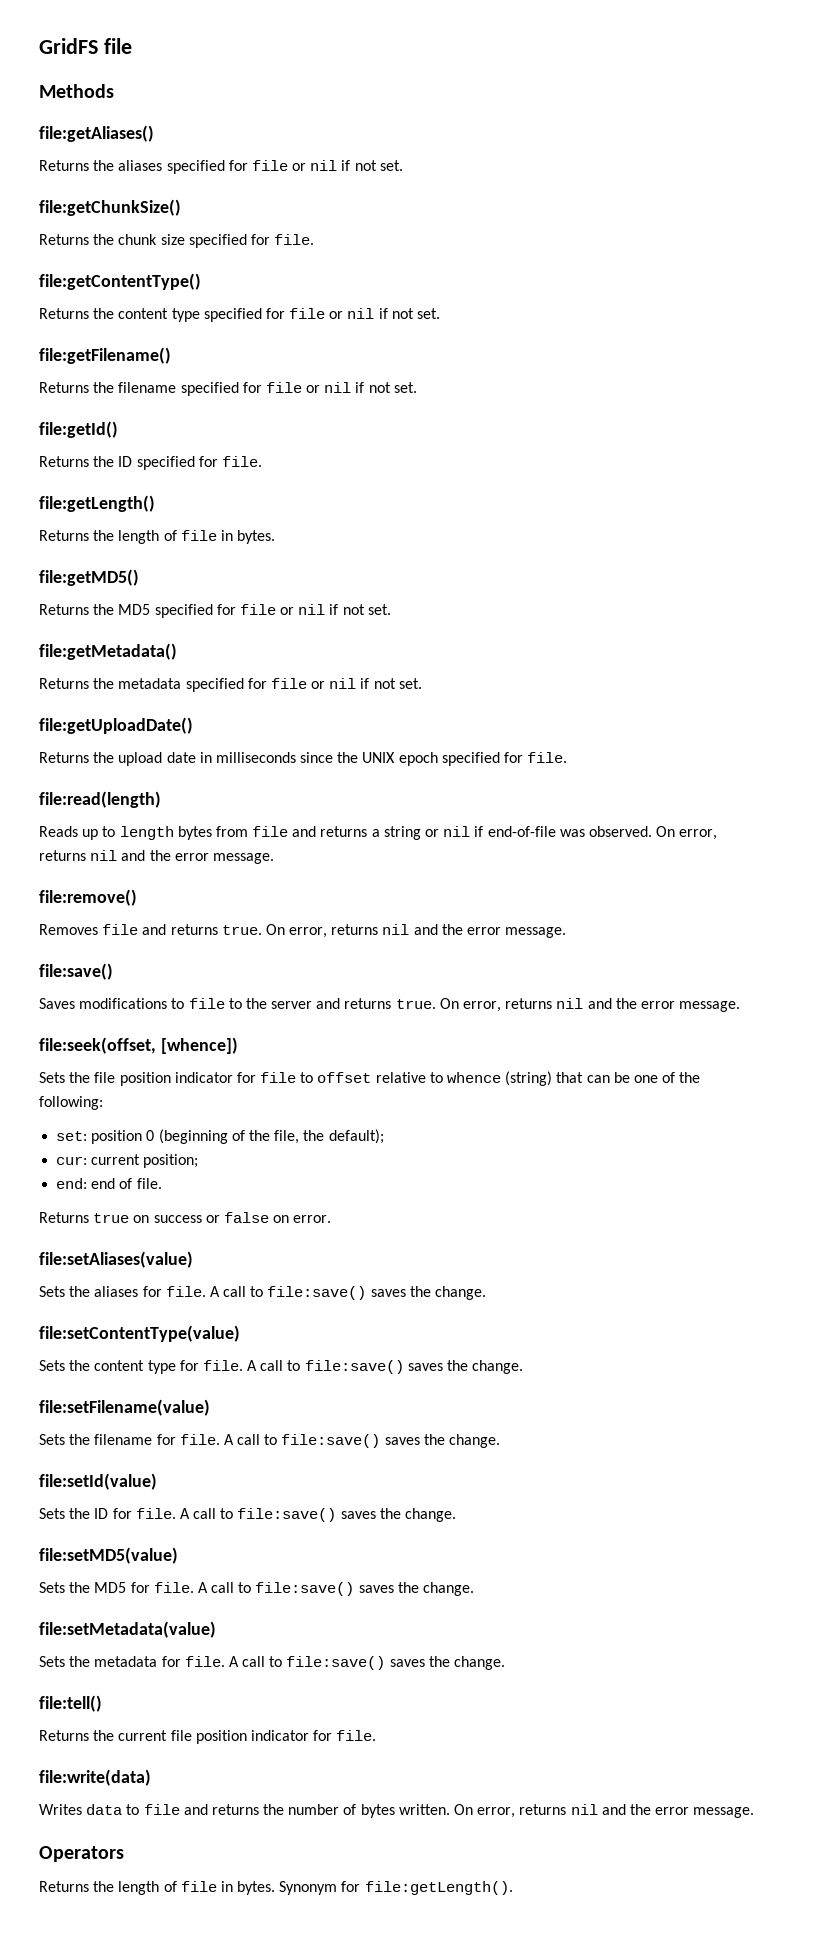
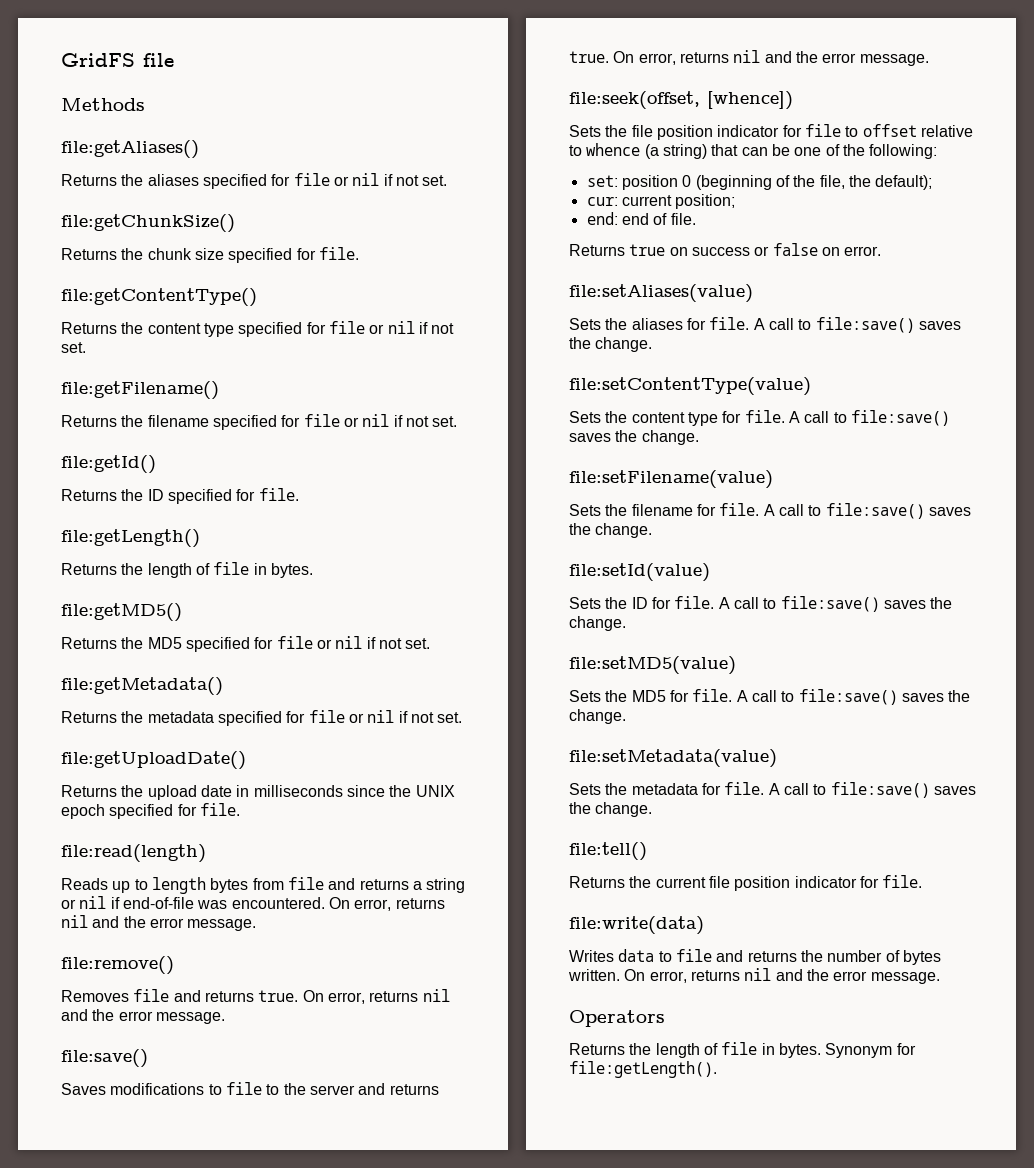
- Reads up to length bytes from file and returns a string or nil if end-of-file was observed.
+ Reads up to length bytes from file and returns a string or nil if end-of-file was encountered.
- Sets the file position indicator for file to offset relative to whence (string) that can be one of the following:
+ Sets the file position indicator for file to offset relative to whence (a string) that can be one of the following:

